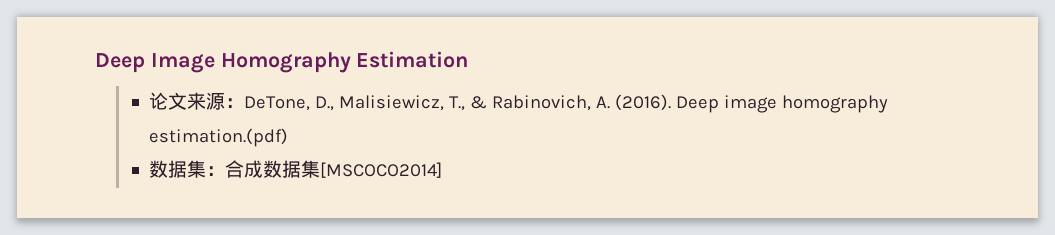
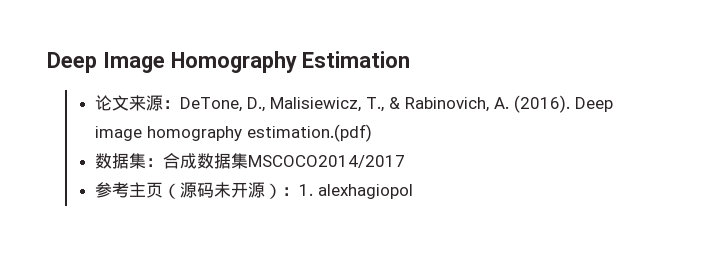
- 数据集：合成数据集[MSCOCO2014]
+ 数据集：合成数据集MSCOCO2014/2017
+ 参考主页（源码未开源）：1. alexhagiopol

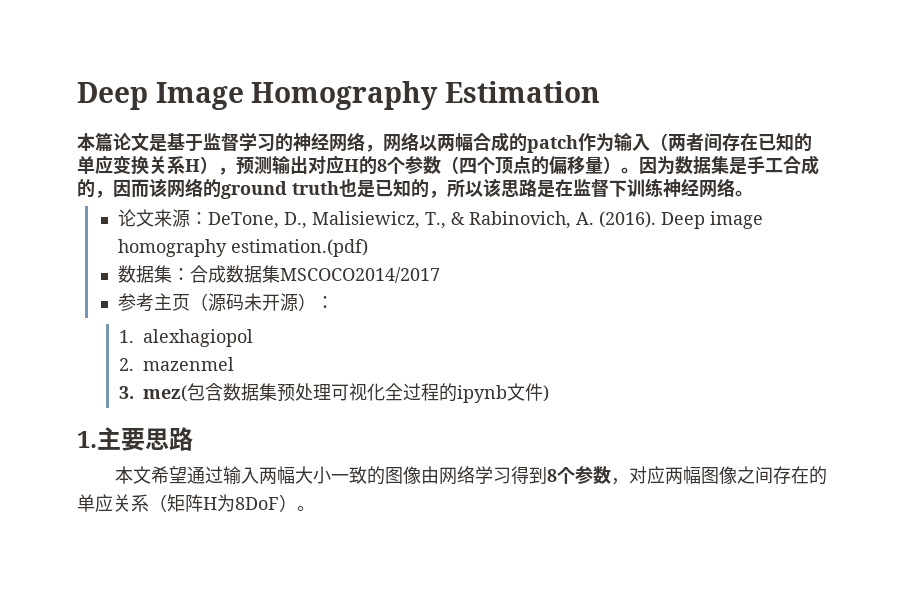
+ 本篇论文是基于监督学习的神经网络，网络以两幅合成的patch作为输入（两者间存在已知的单应变换关系H），预测输出对应H的8个参数（四个顶点的偏移量）。因为数据集是手工合成的，因而该网络的ground truth也是已知的，所以该思路是在监督下训练神经网络。
- 参考主页（源码未开源）：1. alexhagiopol
+ 参考主页（源码未开源）：
+ 1. alexhagiopol
+ 2. mazenmel
+ 3. mez(包含数据集预处理可视化全过程的ipynb文件)
+ 1.主要思路
+ 本文希望通过输入两幅大小一致的图像由网络学习得到8个参数，对应两幅图像之间存在的单应关系（矩阵H为8DoF）。

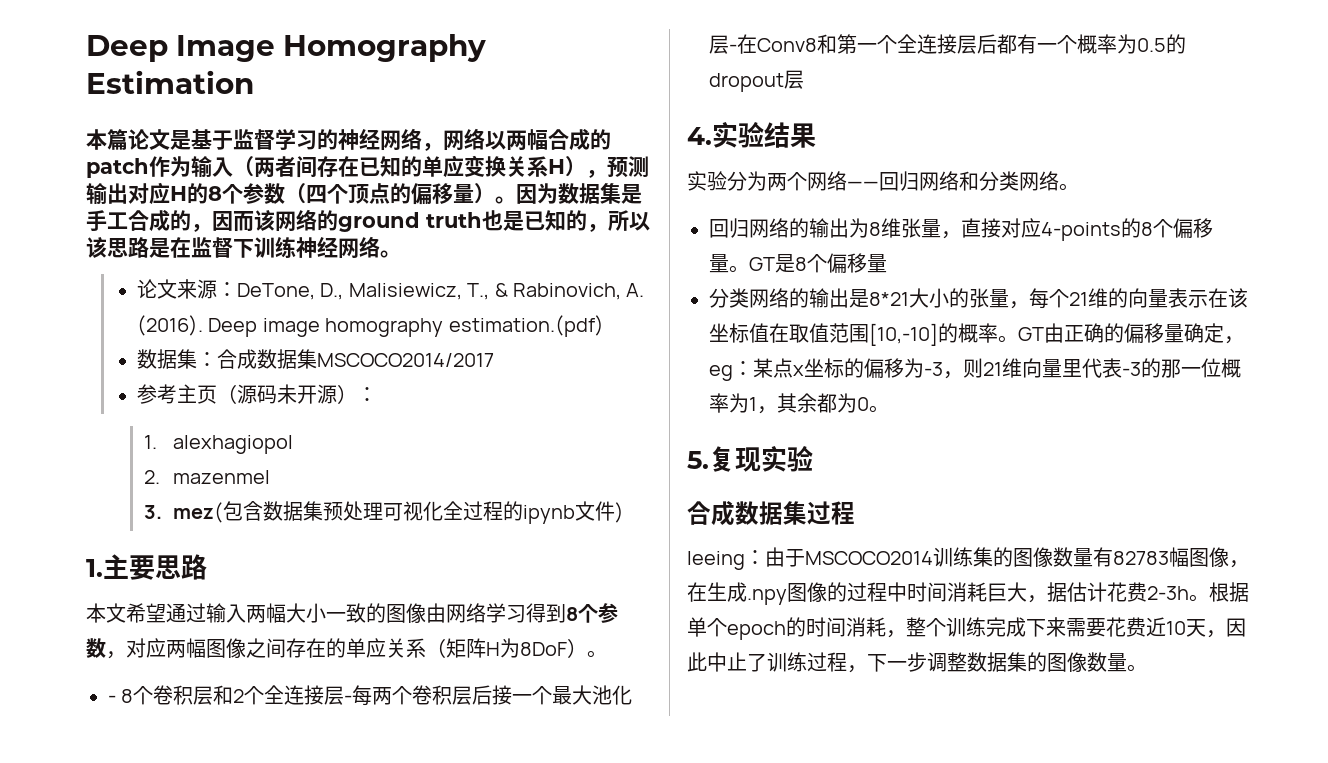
+ - 8个卷积层和2个全连接层-每两个卷积层后接一个最大池化层-在Conv8和第一个全连接层后都有一个概率为0.5的dropout层
+ 4.实验结果
+ 实验分为两个网络——回归网络和分类网络。
+ 回归网络的输出为8维张量，直接对应4-points的8个偏移量。GT是8个偏移量
+ 分类网络的输出是8*21大小的张量，每个21维的向量表示在该坐标值在取值范围[10,-10]的概率。GT由正确的偏移量确定，eg：某点x坐标的偏移为-3，则21维向量里代表-3的那一位概率为1，其余都为0。
+ 5.复现实验
+ 合成数据集过程
+ leeing：由于MSCOCO2014训练集的图像数量有82783幅图像，在生成.npy图像的过程中时间消耗巨大，据估计花费2-3h。根据单个epoch的时间消耗，整个训练完成下来需要花费近10天，因此中止了训练过程，下一步调整数据集的图像数量。

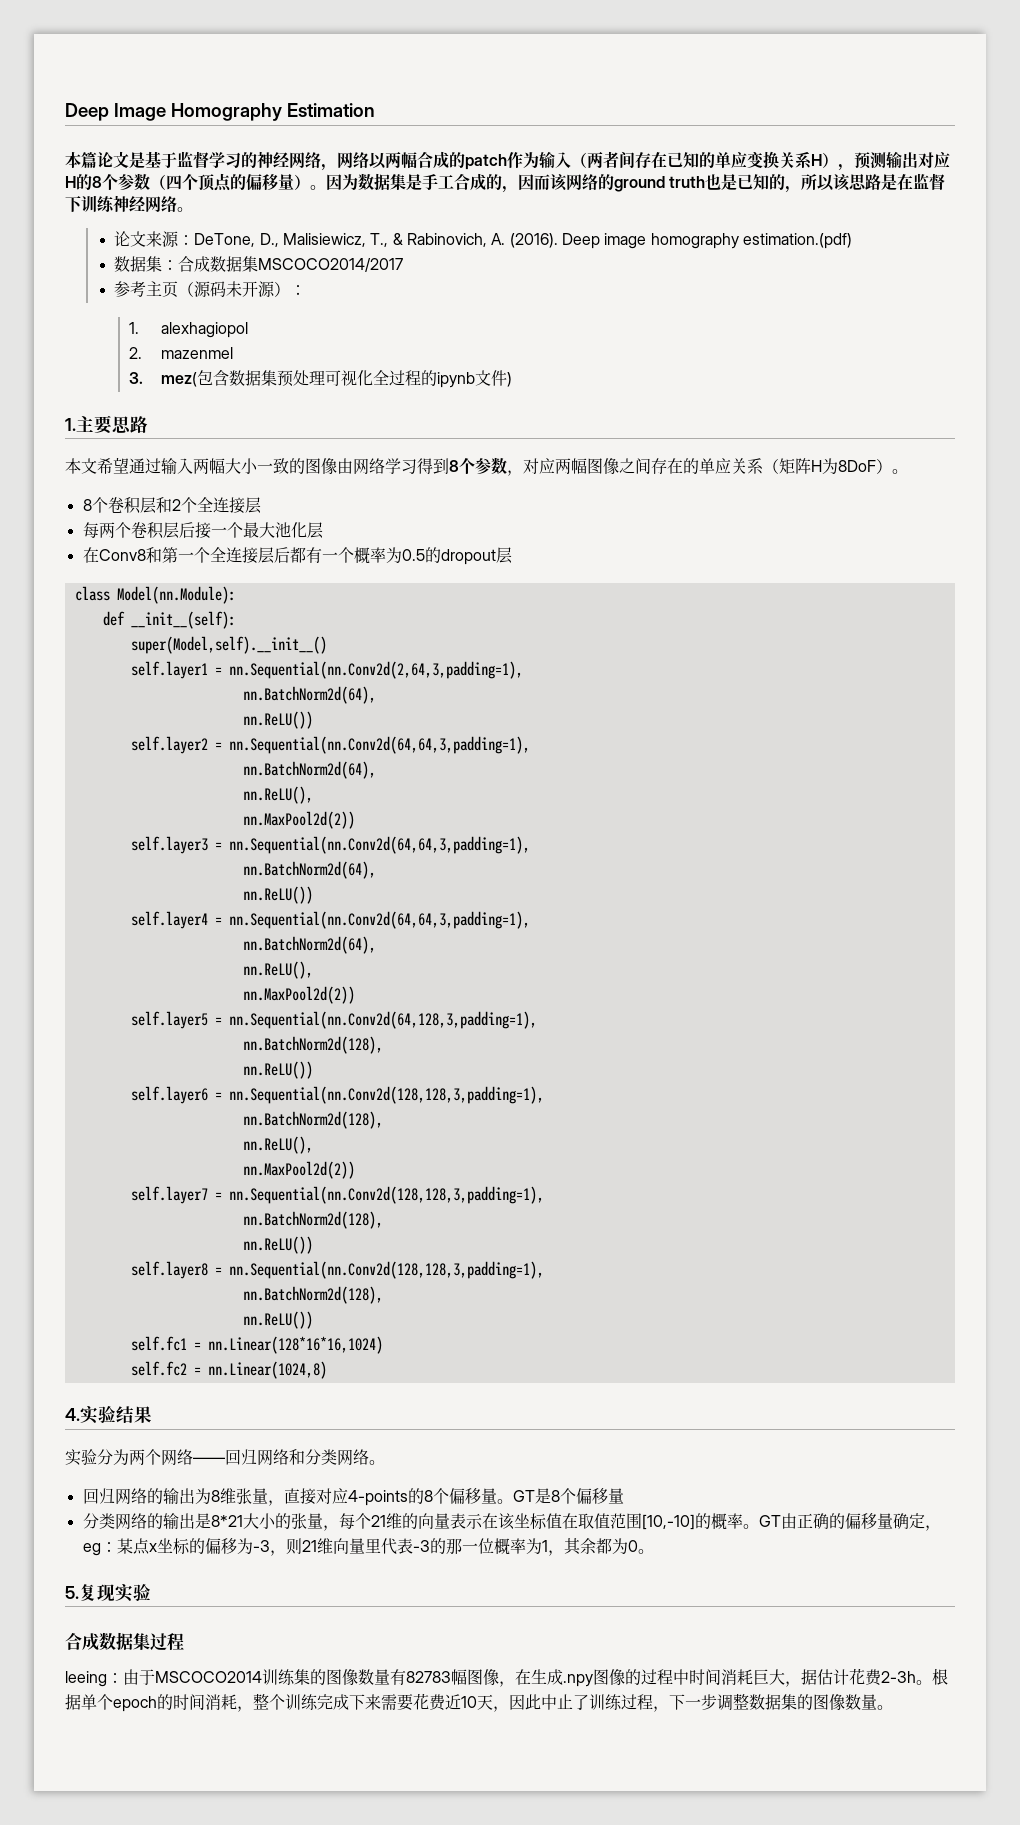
- - 8个卷积层和2个全连接层-每两个卷积层后接一个最大池化层-在Conv8和第一个全连接层后都有一个概率为0.5的dropout层
+ 8个卷积层和2个全连接层
+ 每两个卷积层后接一个最大池化层
+ 在Conv8和第一个全连接层后都有一个概率为0.5的dropout层
+ class Model(nn.Module):
+ def __init__(self):
+ super(Model,self).__init__()
+ self.layer1 = nn.Sequential(nn.Conv2d(2,64,3,padding=1),
+ nn.BatchNorm2d(64),
+ nn.ReLU())
+ self.layer2 = nn.Sequential(nn.Conv2d(64,64,3,padding=1),
+ nn.BatchNorm2d(64),
+ nn.ReLU(),
+ nn.MaxPool2d(2))
+ self.layer3 = nn.Sequential(nn.Conv2d(64,64,3,padding=1),
+ nn.BatchNorm2d(64),
+ nn.ReLU())
+ self.layer4 = nn.Sequential(nn.Conv2d(64,64,3,padding=1),
+ nn.BatchNorm2d(64),
+ nn.ReLU(),
+ nn.MaxPool2d(2))
+ self.layer5 = nn.Sequential(nn.Conv2d(64,128,3,padding=1),
+ nn.BatchNorm2d(128),
+ nn.ReLU())
+ self.layer6 = nn.Sequential(nn.Conv2d(128,128,3,padding=1),
+ nn.BatchNorm2d(128),
+ nn.ReLU(),
+ nn.MaxPool2d(2))
+ self.layer7 = nn.Sequential(nn.Conv2d(128,128,3,padding=1),
+ nn.BatchNorm2d(128),
+ nn.ReLU())
+ self.layer8 = nn.Sequential(nn.Conv2d(128,128,3,padding=1),
+ nn.BatchNorm2d(128),
+ nn.ReLU())
+ self.fc1 = nn.Linear(128*16*16,1024)
+ self.fc2 = nn.Linear(1024,8)

